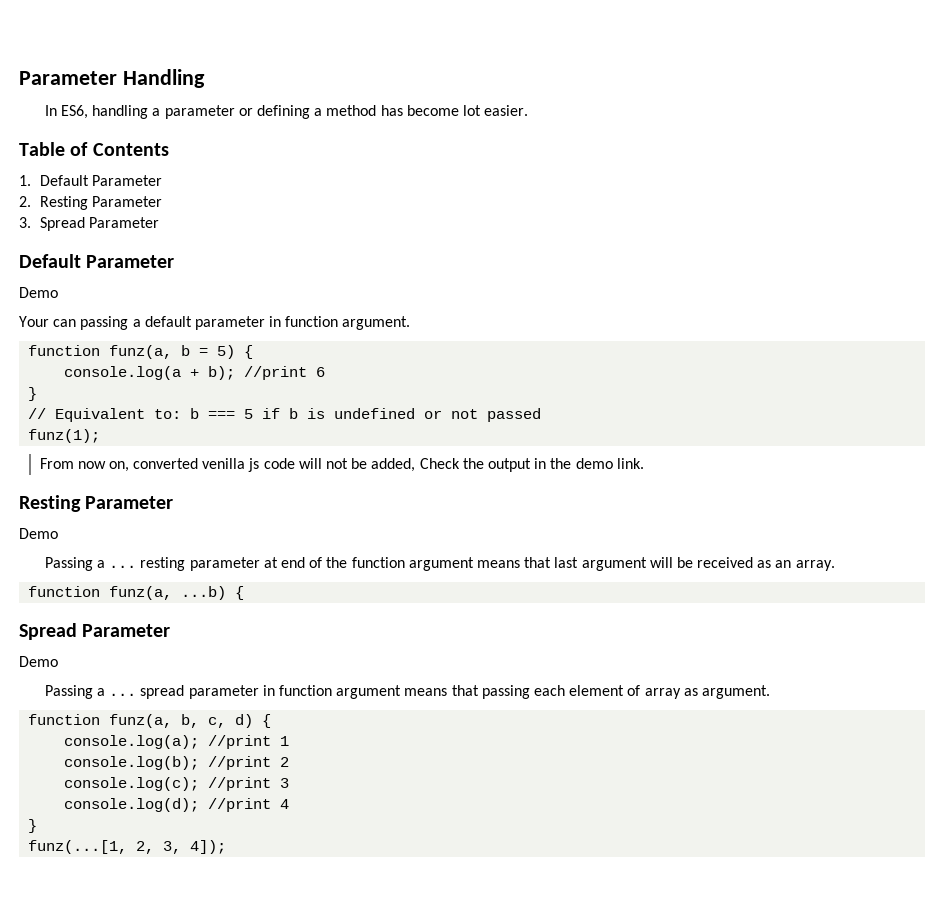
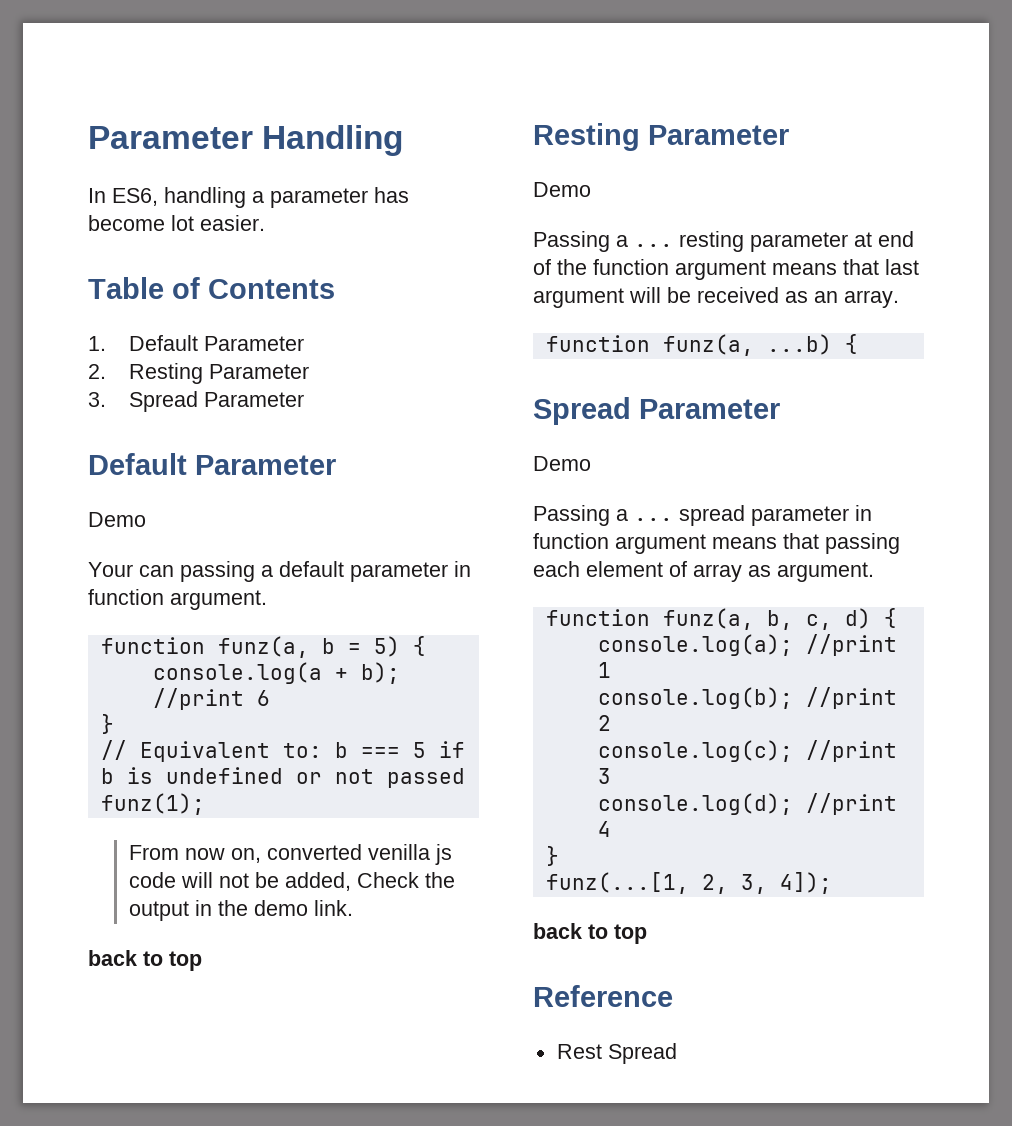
- In ES6, handling a parameter or defining a method has become lot easier.
+ In ES6, handling a parameter has become lot easier.
  From now on, converted venilla js code will not be added, Check the output in the demo link.
+ back to top
  funz(...[1, 2, 3, 4]);
+ back to top
+ Reference
+ Rest Spread

